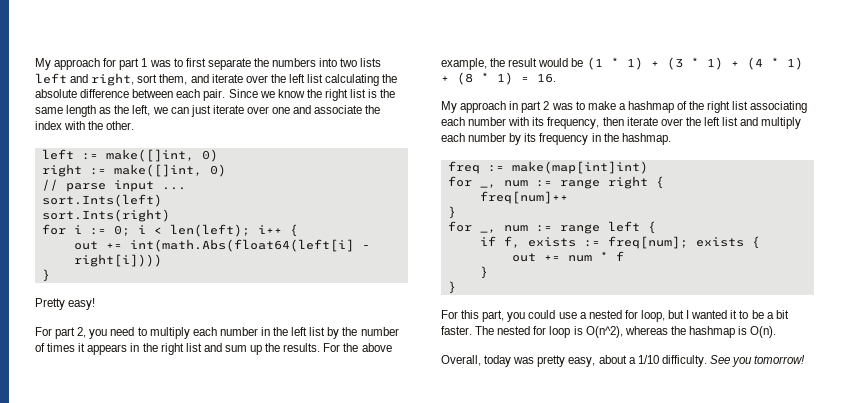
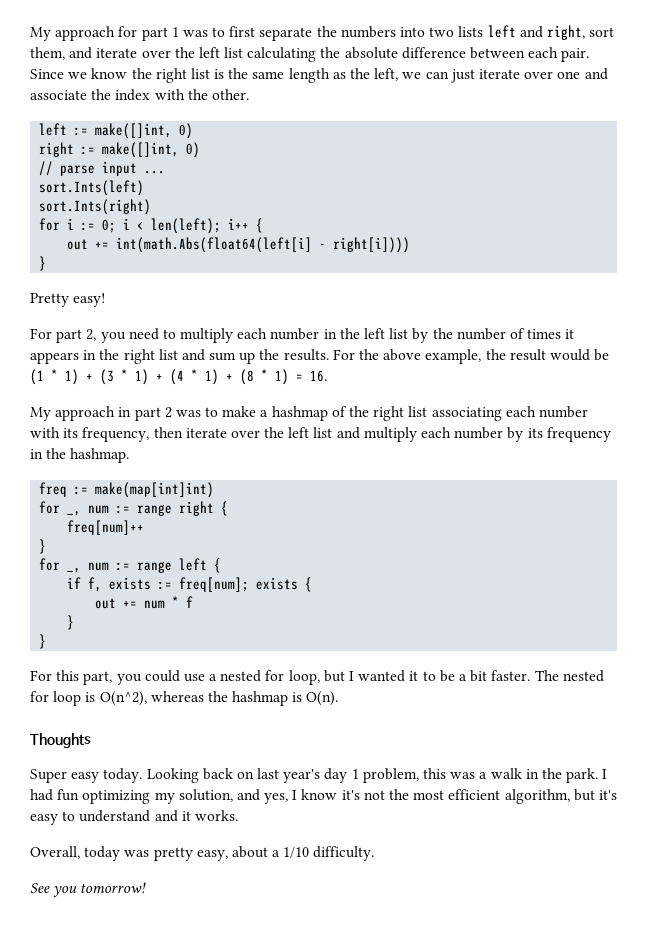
+ Thoughts
+ Super easy today. Looking back on last year's day 1 problem, this was a walk in the park. I had fun optimizing my solution, and yes, I know it's not the most efficient algorithm, but it's easy to understand and it works.
- Overall, today was pretty easy, about a 1/10 difficulty. See you tomorrow!
+ Overall, today was pretty easy, about a 1/10 difficulty.
+ See you tomorrow!

